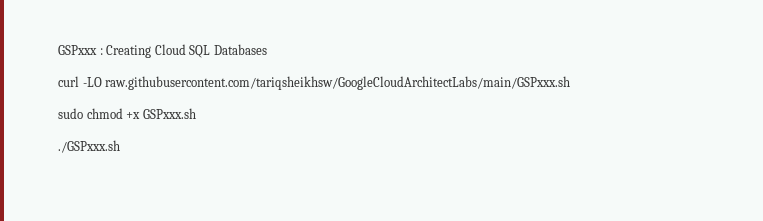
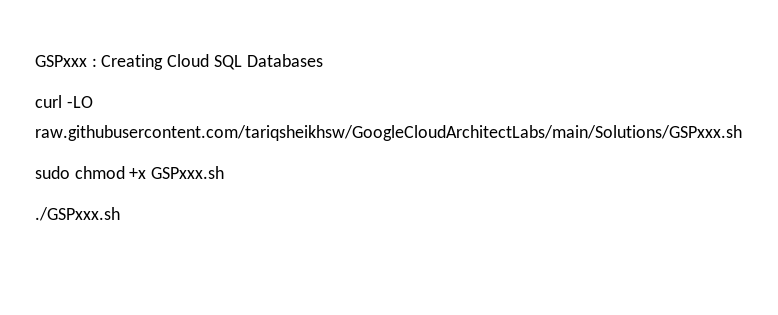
- curl -LO raw.githubusercontent.com/tariqsheikhsw/GoogleCloudArchitectLabs/main/GSPxxx.sh
+ curl -LO raw.githubusercontent.com/tariqsheikhsw/GoogleCloudArchitectLabs/main/Solutions/GSPxxx.sh

